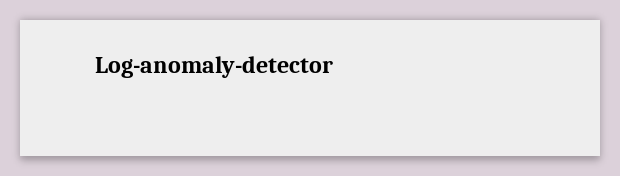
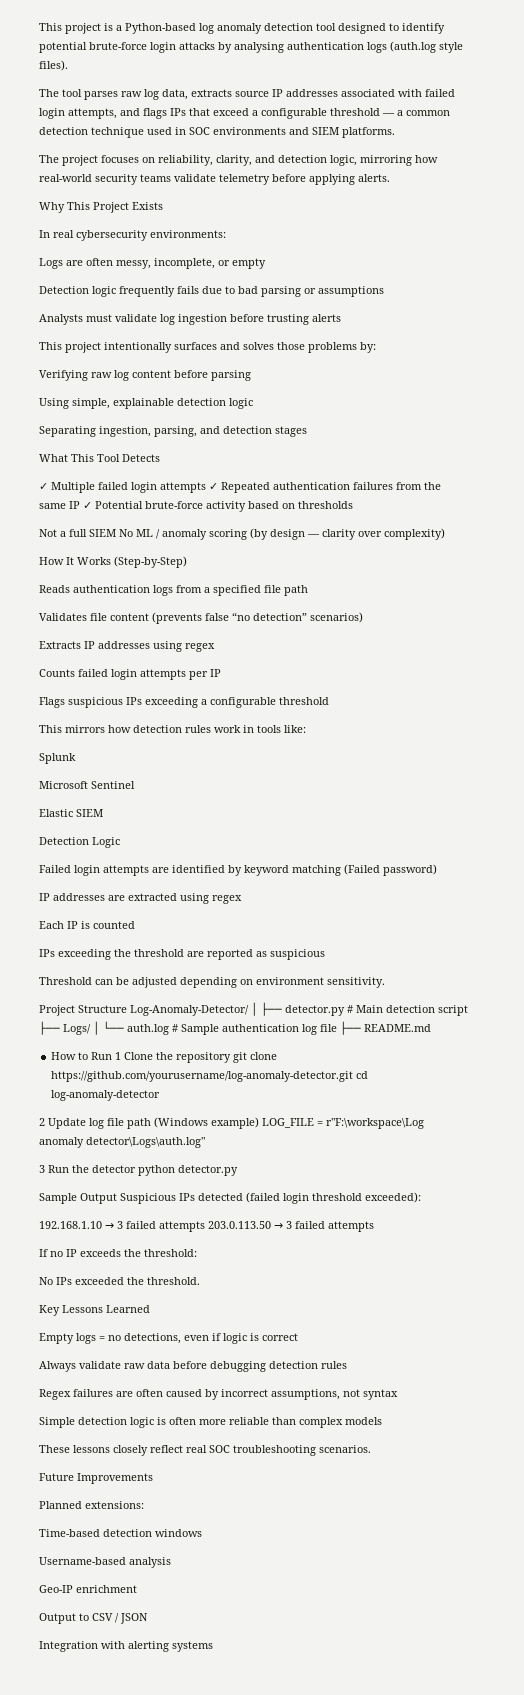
- Log-anomaly-detector
+ This project is a Python-based log anomaly detection tool designed to identify potential brute-force login attacks by analysing authentication logs (auth.log style files).
+ The tool parses raw log data, extracts source IP addresses associated with failed login attempts, and flags IPs that exceed a configurable threshold — a common detection technique used in SOC environments and SIEM platforms.
+ The project focuses on reliability, clarity, and detection logic, mirroring how real-world security teams validate telemetry before applying alerts.
+ Why This Project Exists
+ In real cybersecurity environments:
+ Logs are often messy, incomplete, or empty
+ Detection logic frequently fails due to bad parsing or assumptions
+ Analysts must validate log ingestion before trusting alerts
+ This project intentionally surfaces and solves those problems by:
+ Verifying raw log content before parsing
+ Using simple, explainable detection logic
+ Separating ingestion, parsing, and detection stages
+ What This Tool Detects
+ ✓ Multiple failed login attempts ✓ Repeated authentication failures from the same IP ✓ Potential brute-force activity based on thresholds
+ Not a full SIEM No ML / anomaly scoring (by design — clarity over complexity)
+ How It Works (Step-by-Step)
+ Reads authentication logs from a specified file path
+ Validates file content (prevents false “no detection” scenarios)
+ Extracts IP addresses using regex
+ Counts failed login attempts per IP
+ Flags suspicious IPs exceeding a configurable threshold
+ This mirrors how detection rules work in tools like:
+ Splunk
+ Microsoft Sentinel
+ Elastic SIEM
+ Detection Logic
+ Failed login attempts are identified by keyword matching (Failed password)
+ IP addresses are extracted using regex
+ Each IP is counted
+ IPs exceeding the threshold are reported as suspicious
+ Threshold can be adjusted depending on environment sensitivity.
+ Project Structure Log-Anomaly-Detector/ │ ├── detector.py # Main detection script ├── Logs/ │ └── auth.log # Sample authentication log file ├── README.md
+ How to Run 1 Clone the repository git clone https://github.com/yourusername/log-anomaly-detector.git cd log-anomaly-detector
+ 2 Update log file path (Windows example) LOG_FILE = r"F:\workspace\Log anomaly detector\Logs\auth.log"
+ 3 Run the detector python detector.py
+ Sample Output Suspicious IPs detected (failed login threshold exceeded):
+ 192.168.1.10 → 3 failed attempts 203.0.113.50 → 3 failed attempts
+ If no IP exceeds the threshold:
+ No IPs exceeded the threshold.
+ Key Lessons Learned
+ Empty logs = no detections, even if logic is correct
+ Always validate raw data before debugging detection rules
+ Regex failures are often caused by incorrect assumptions, not syntax
+ Simple detection logic is often more reliable than complex models
+ These lessons closely reflect real SOC troubleshooting scenarios.
+ Future Improvements
+ Planned extensions:
+ Time-based detection windows
+ Username-based analysis
+ Geo-IP enrichment
+ Output to CSV / JSON
+ Integration with alerting systems

